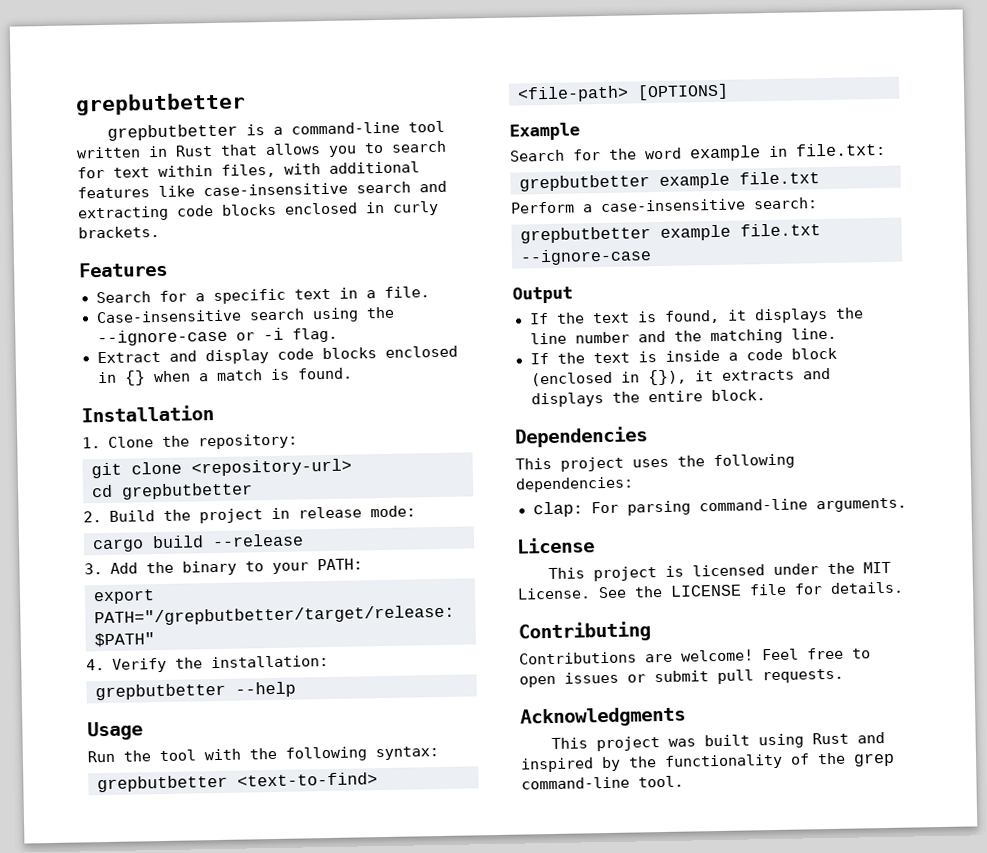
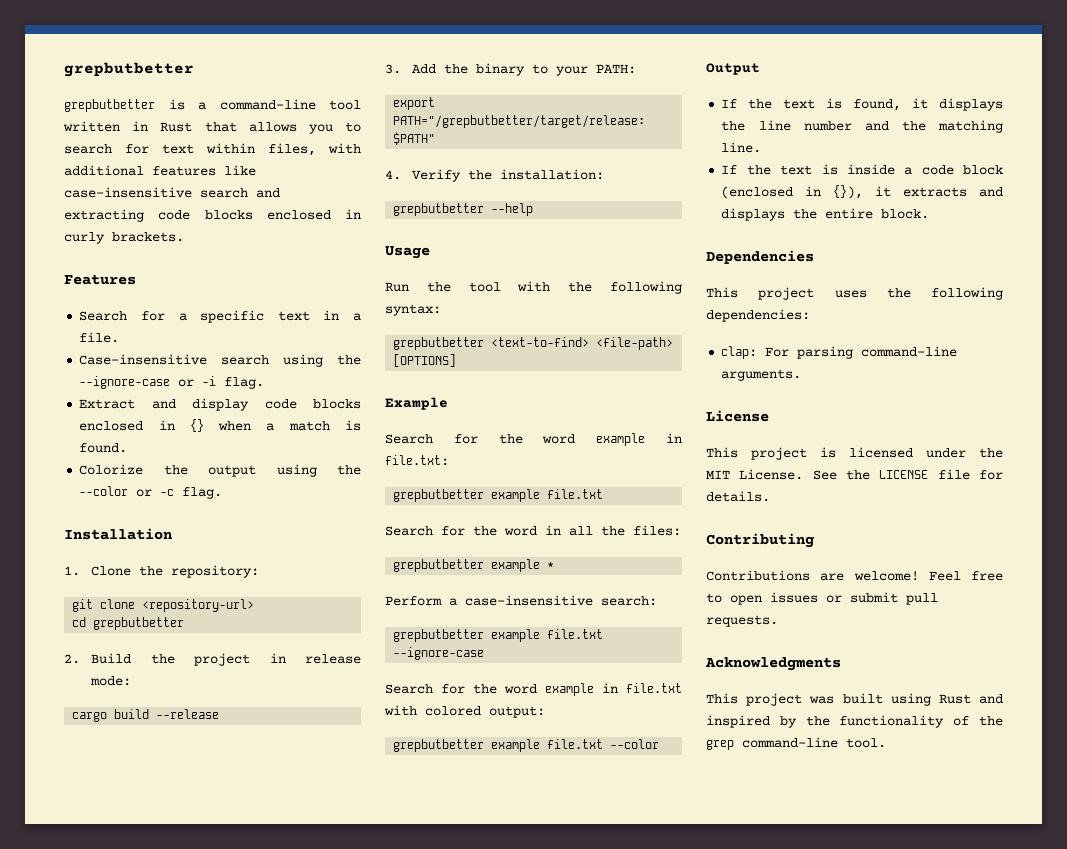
+ Colorize the output using the --color or -c flag.
+ Search for the word in all the files:
+ grepbutbetter example *
+ Search for the word example in file.txt with colored output:
+ grepbutbetter example file.txt --color

